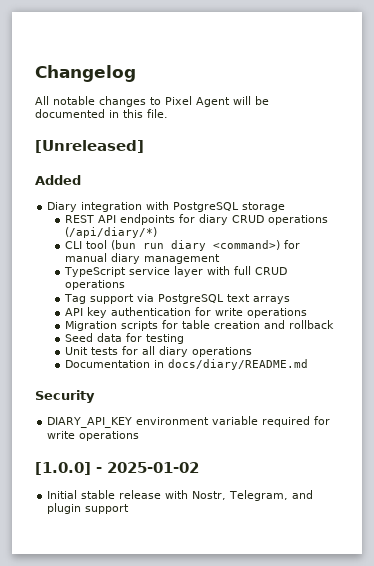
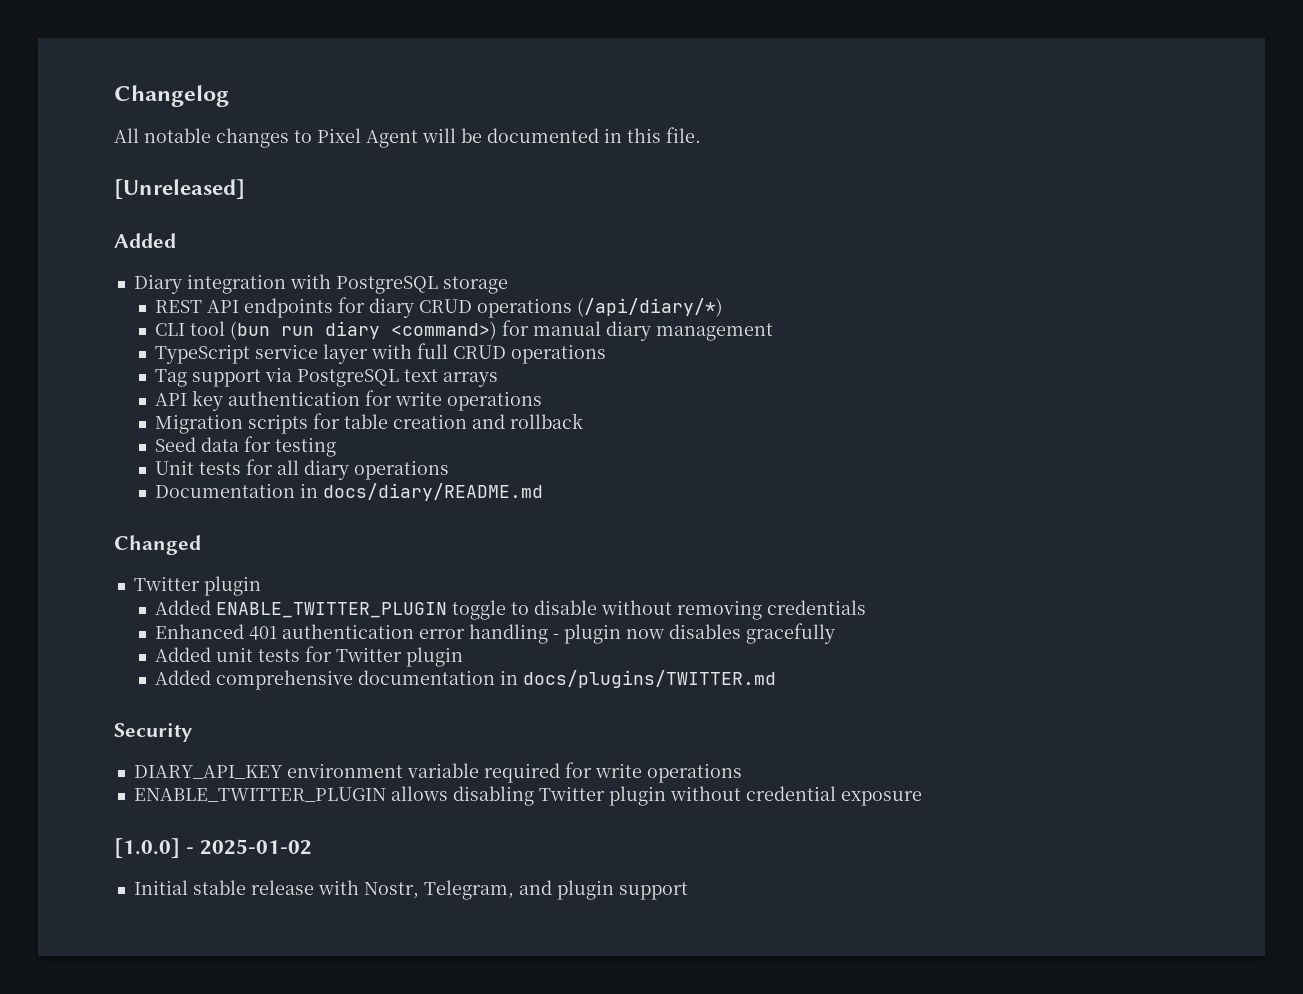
+ Changed
+ Twitter plugin
+ Added ENABLE_TWITTER_PLUGIN toggle to disable without removing credentials
+ Enhanced 401 authentication error handling - plugin now disables gracefully
+ Added unit tests for Twitter plugin
+ Added comprehensive documentation in docs/plugins/TWITTER.md
+ ENABLE_TWITTER_PLUGIN allows disabling Twitter plugin without credential exposure

